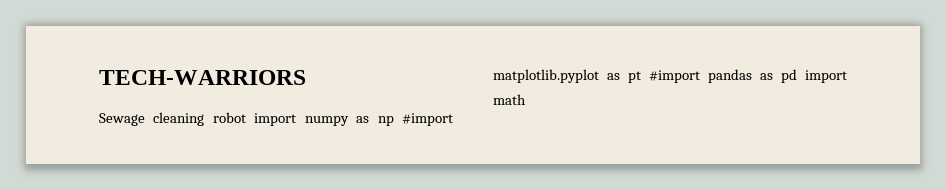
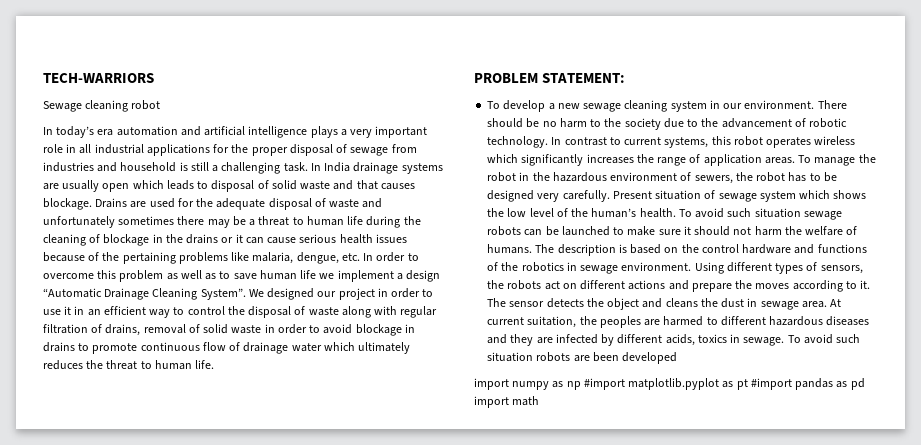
- Sewage cleaning robot import numpy as np #import matplotlib.pyplot as pt #import pandas as pd import math
+ Sewage cleaning robot
+ In today’s era automation and artificial intelligence plays a very important role in all industrial applications for the proper disposal of sewage from industries and household is still a challenging task. In India drainage systems are usually open which leads to disposal of solid waste and that causes blockage. Drains are used for the adequate disposal of waste and unfortunately sometimes there may be a threat to human life during the cleaning of blockage in the drains or it can cause serious health issues because of the pertaining problems like malaria, dengue, etc. In order to overcome this problem as well as to save human life we implement a design “Automatic Drainage Cleaning System”. We designed our project in order to use it in an efficient way to control the disposal of waste along with regular filtration of drains, removal of solid waste in order to avoid blockage in drains to promote continuous flow of drainage water which ultimately reduces the threat to human life.
+ PROBLEM STATEMENT:
+ To develop a new sewage cleaning system in our environment. There should be no harm to the society due to the advancement of robotic technology. In contrast to current systems, this robot operates wireless which significantly increases the range of application areas. To manage the robot in the hazardous environment of sewers, the robot has to be designed very carefully. Present situation of sewage system which shows the low level of the human’s health. To avoid such situation sewage robots can be launched to make sure it should not harm the welfare of humans. The description is based on the control hardware and functions of the robotics in sewage environment. Using different types of sensors, the robots act on different actions and prepare the moves according to it. The sensor detects the object and cleans the dust in sewage area. At current suitation, the peoples are harmed to different hazardous diseases and they are infected by different acids, toxics in sewage. To avoid such situation robots are been developed
+ import numpy as np #import matplotlib.pyplot as pt #import pandas as pd import math

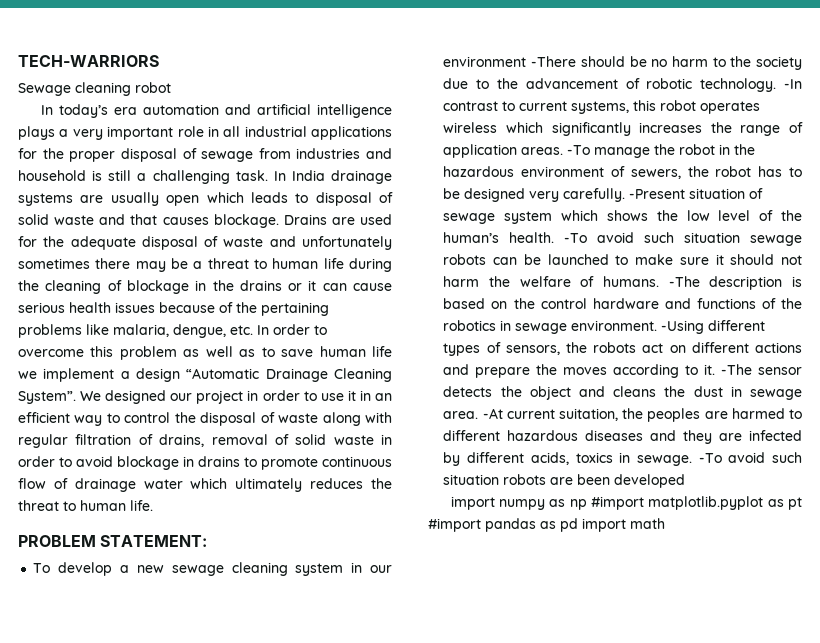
- To develop a new sewage cleaning system in our environment. There should be no harm to the society due to the advancement of robotic technology.
+ To develop a new sewage cleaning system in our environment -There should be no harm to the society due to the advancement of robotic technology.
- In contrast to current systems, this robot operates wireless which significantly increases the range of application areas.
+ -In contrast to current systems, this robot operates wireless which significantly increases the range of application areas.
- To manage the robot in the hazardous environment of sewers, the robot has to be designed very carefully.
+ -To manage the robot in the hazardous environment of sewers, the robot has to be designed very carefully.
- Present situation of sewage system which shows the low level of the human’s health.
+ -Present situation of sewage system which shows the low level of the human’s health.
- To avoid such situation sewage robots can be launched to make sure it should not harm the welfare of humans.
+ -To avoid such situation sewage robots can be launched to make sure it should not harm the welfare of humans.
- The description is based on the control hardware and functions of the robotics in sewage environment.
+ -The description is based on the control hardware and functions of the robotics in sewage environment.
- Using different types of sensors, the robots act on different actions and prepare the moves according to it.
+ -Using different types of sensors, the robots act on different actions and prepare the moves according to it.
- The sensor detects the object and cleans the dust in sewage area.
+ -The sensor detects the object and cleans the dust in sewage area.
- At current suitation, the peoples are harmed to different hazardous diseases and they are infected by different acids, toxics in sewage.
+ -At current suitation, the peoples are harmed to different hazardous diseases and they are infected by different acids, toxics in sewage.
- To avoid such situation robots are been developed
+ -To avoid such situation robots are been developed

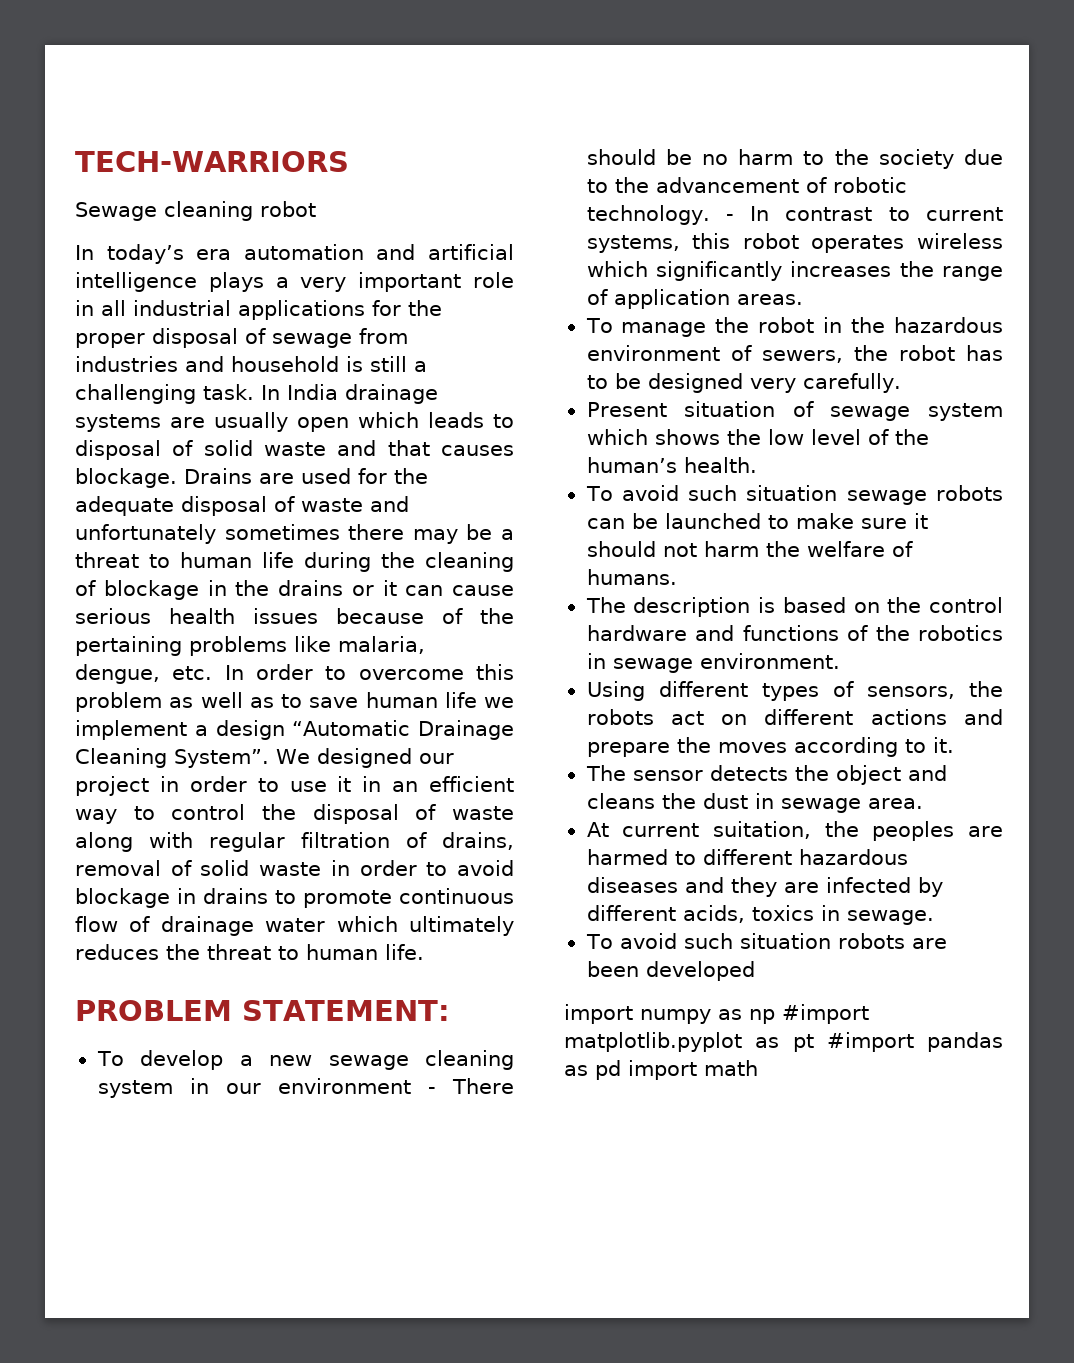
- To develop a new sewage cleaning system in our environment -There should be no harm to the society due to the advancement of robotic technology.
+ To develop a new sewage cleaning system in our environment - There should be no harm to the society due to the advancement of robotic technology.
- -In contrast to current systems, this robot operates wireless which significantly increases the range of application areas. -To manage the robot in the hazardous environment of sewers, the robot has to be designed very carefully. -Present situation of sewage system which shows the low level of the human’s health. -To avoid such situation sewage robots can be launched to make sure it should not harm the welfare of humans. -The description is based on the control hardware and functions of the robotics in sewage environment. -Using different types of sensors, the robots act on different actions and prepare the moves according to it. -The sensor detects the object and cleans the dust in sewage area. -At current suitation, the peoples are harmed to different hazardous diseases and they are infected by different acids, toxics in sewage. -To avoid such situation robots are been developed
+ - In contrast to current systems, this robot operates wireless which significantly increases the range of application areas.
+ To manage the robot in the hazardous environment of sewers, the robot has to be designed very carefully.
+ Present situation of sewage system which shows the low level of the human’s health.
+ To avoid such situation sewage robots can be launched to make sure it should not harm the welfare of humans.
+ The description is based on the control hardware and functions of the robotics in sewage environment.
+ Using different types of sensors, the robots act on different actions and prepare the moves according to it.
+ The sensor detects the object and cleans the dust in sewage area.
+ At current suitation, the peoples are harmed to different hazardous diseases and they are infected by different acids, toxics in sewage.
+ To avoid such situation robots are been developed

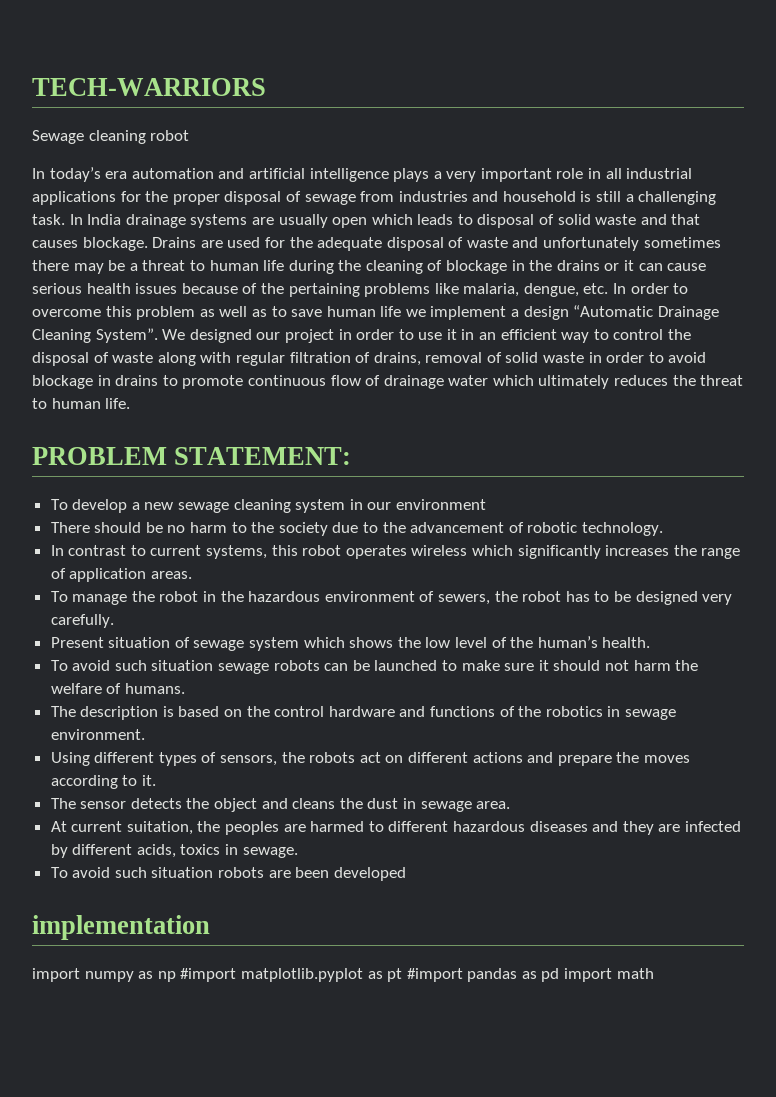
- To develop a new sewage cleaning system in our environment - There should be no harm to the society due to the advancement of robotic technology. - In contrast to current systems, this robot operates wireless which significantly increases the range of application areas.
+ To develop a new sewage cleaning system in our environment
+ There should be no harm to the society due to the advancement of robotic technology.
+ In contrast to current systems, this robot operates wireless which significantly increases the range of application areas.
+ implementation

